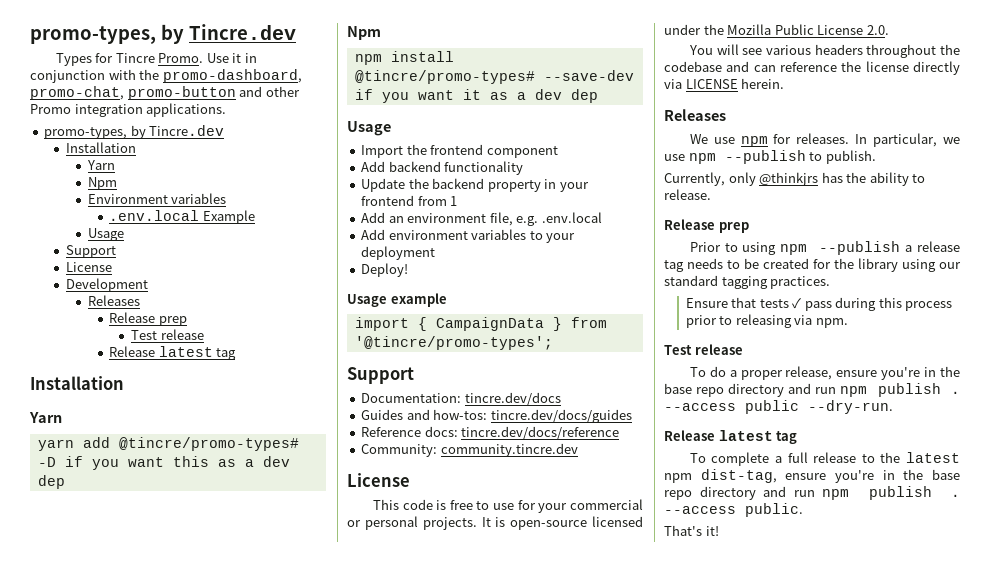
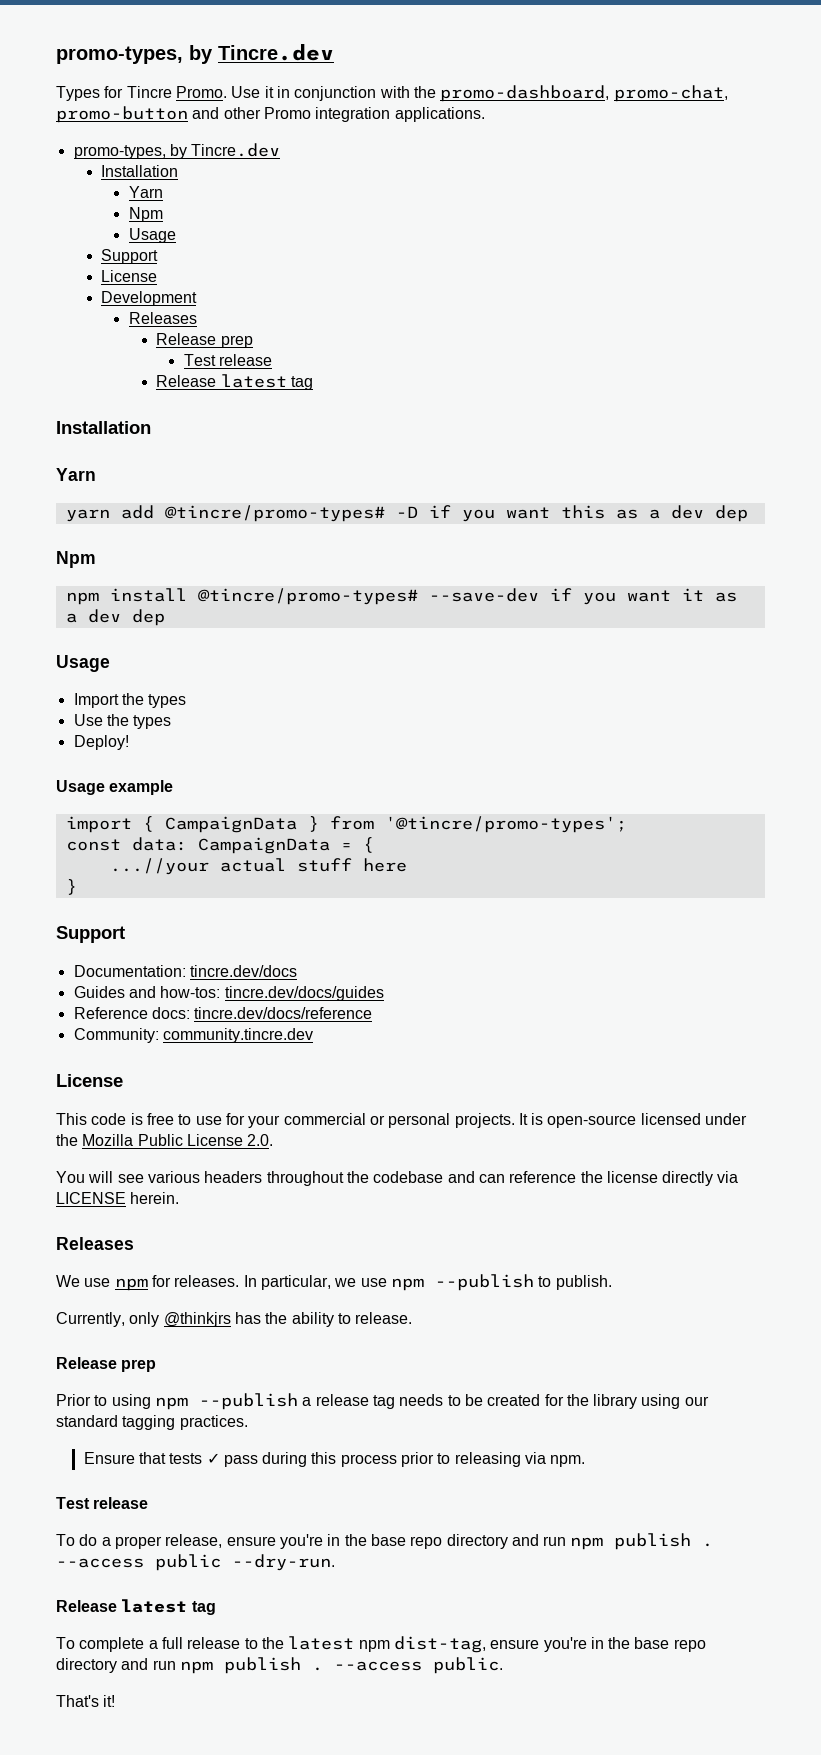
- Environment variables
- .env.local Example
- Import the frontend component
- Add backend functionality
- Update the backend property in your frontend from 1
- Add an environment file, e.g. .env.local
- Add environment variables to your deployment
+ Import the types
+ Use the types
+ const data: CampaignData = {
+ ...//your actual stuff here
+ }

